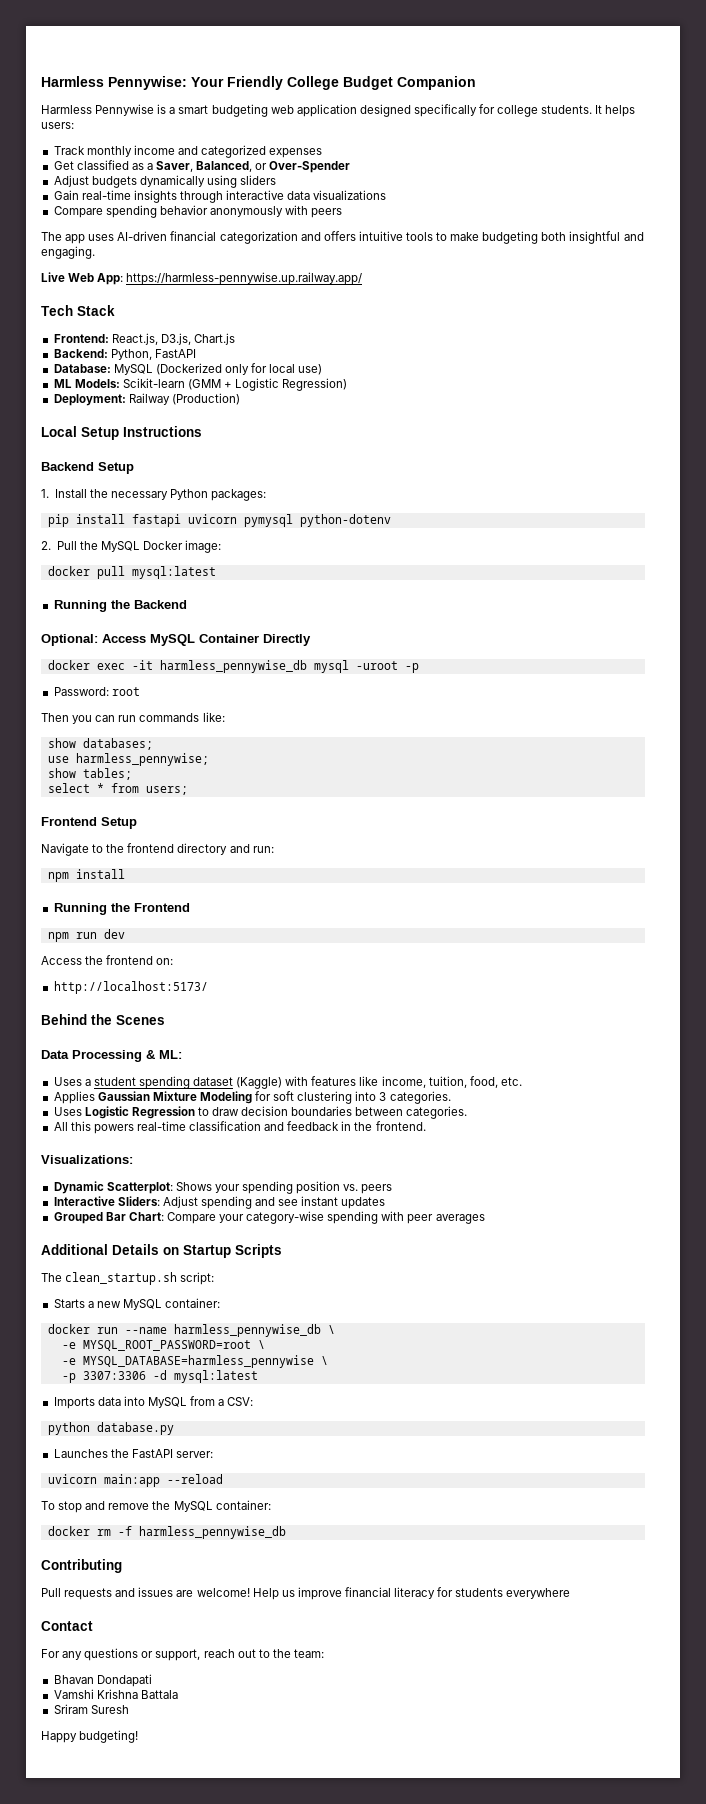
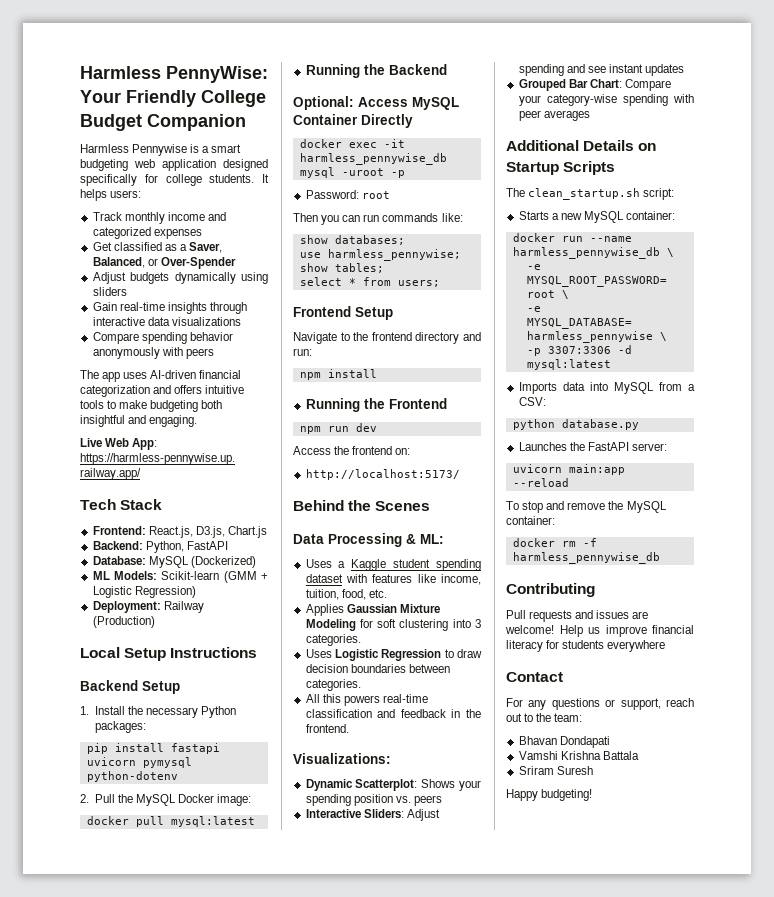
- Harmless Pennywise: Your Friendly College Budget Companion
+ Harmless PennyWise: Your Friendly College Budget Companion
- Database: MySQL (Dockerized only for local use)
+ Database: MySQL (Dockerized)
- Uses a student spending dataset (Kaggle) with features like income, tuition, food, etc.
+ Uses a Kaggle student spending dataset with features like income, tuition, food, etc.

